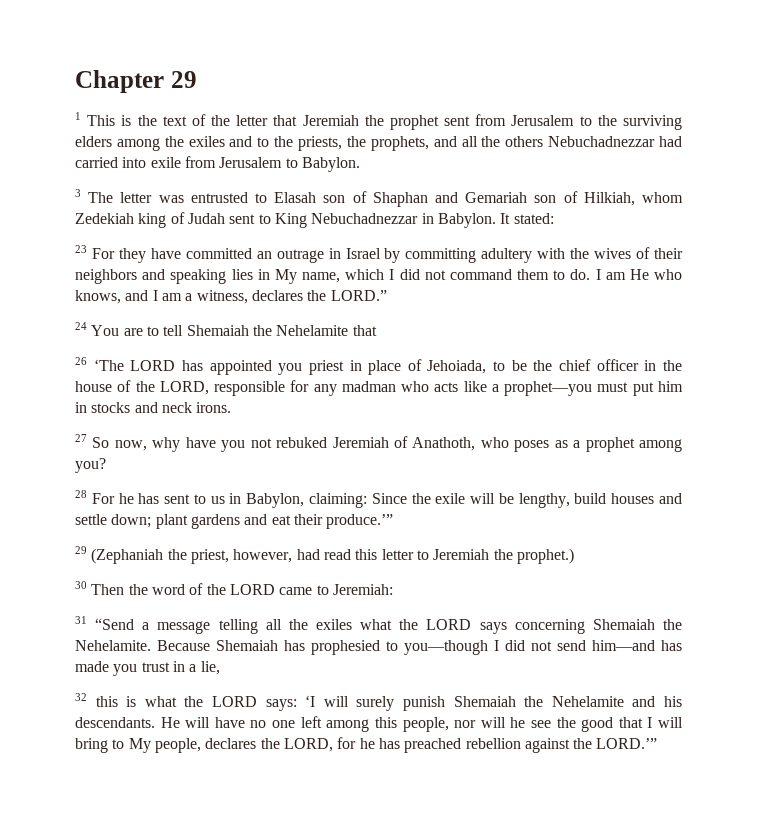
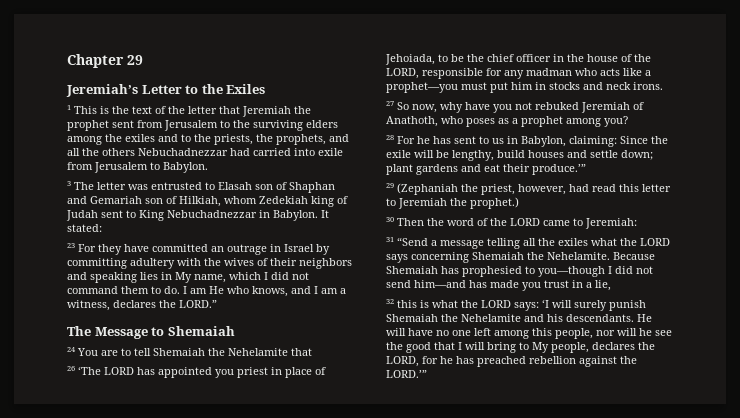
+ Jeremiah’s Letter to the Exiles
+ The Message to Shemaiah

